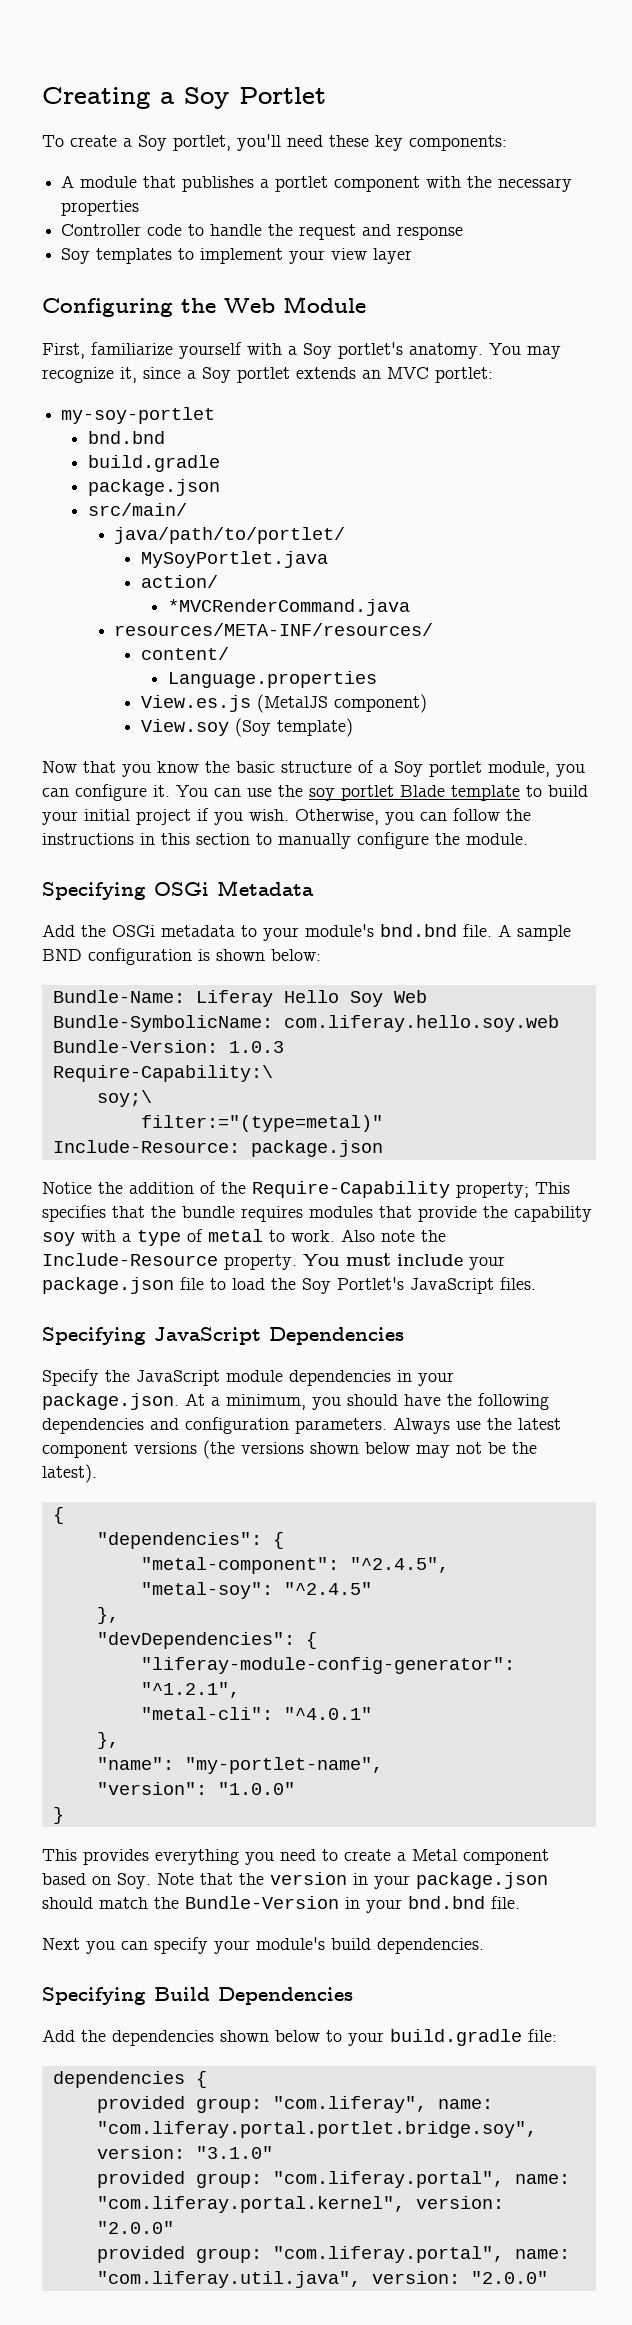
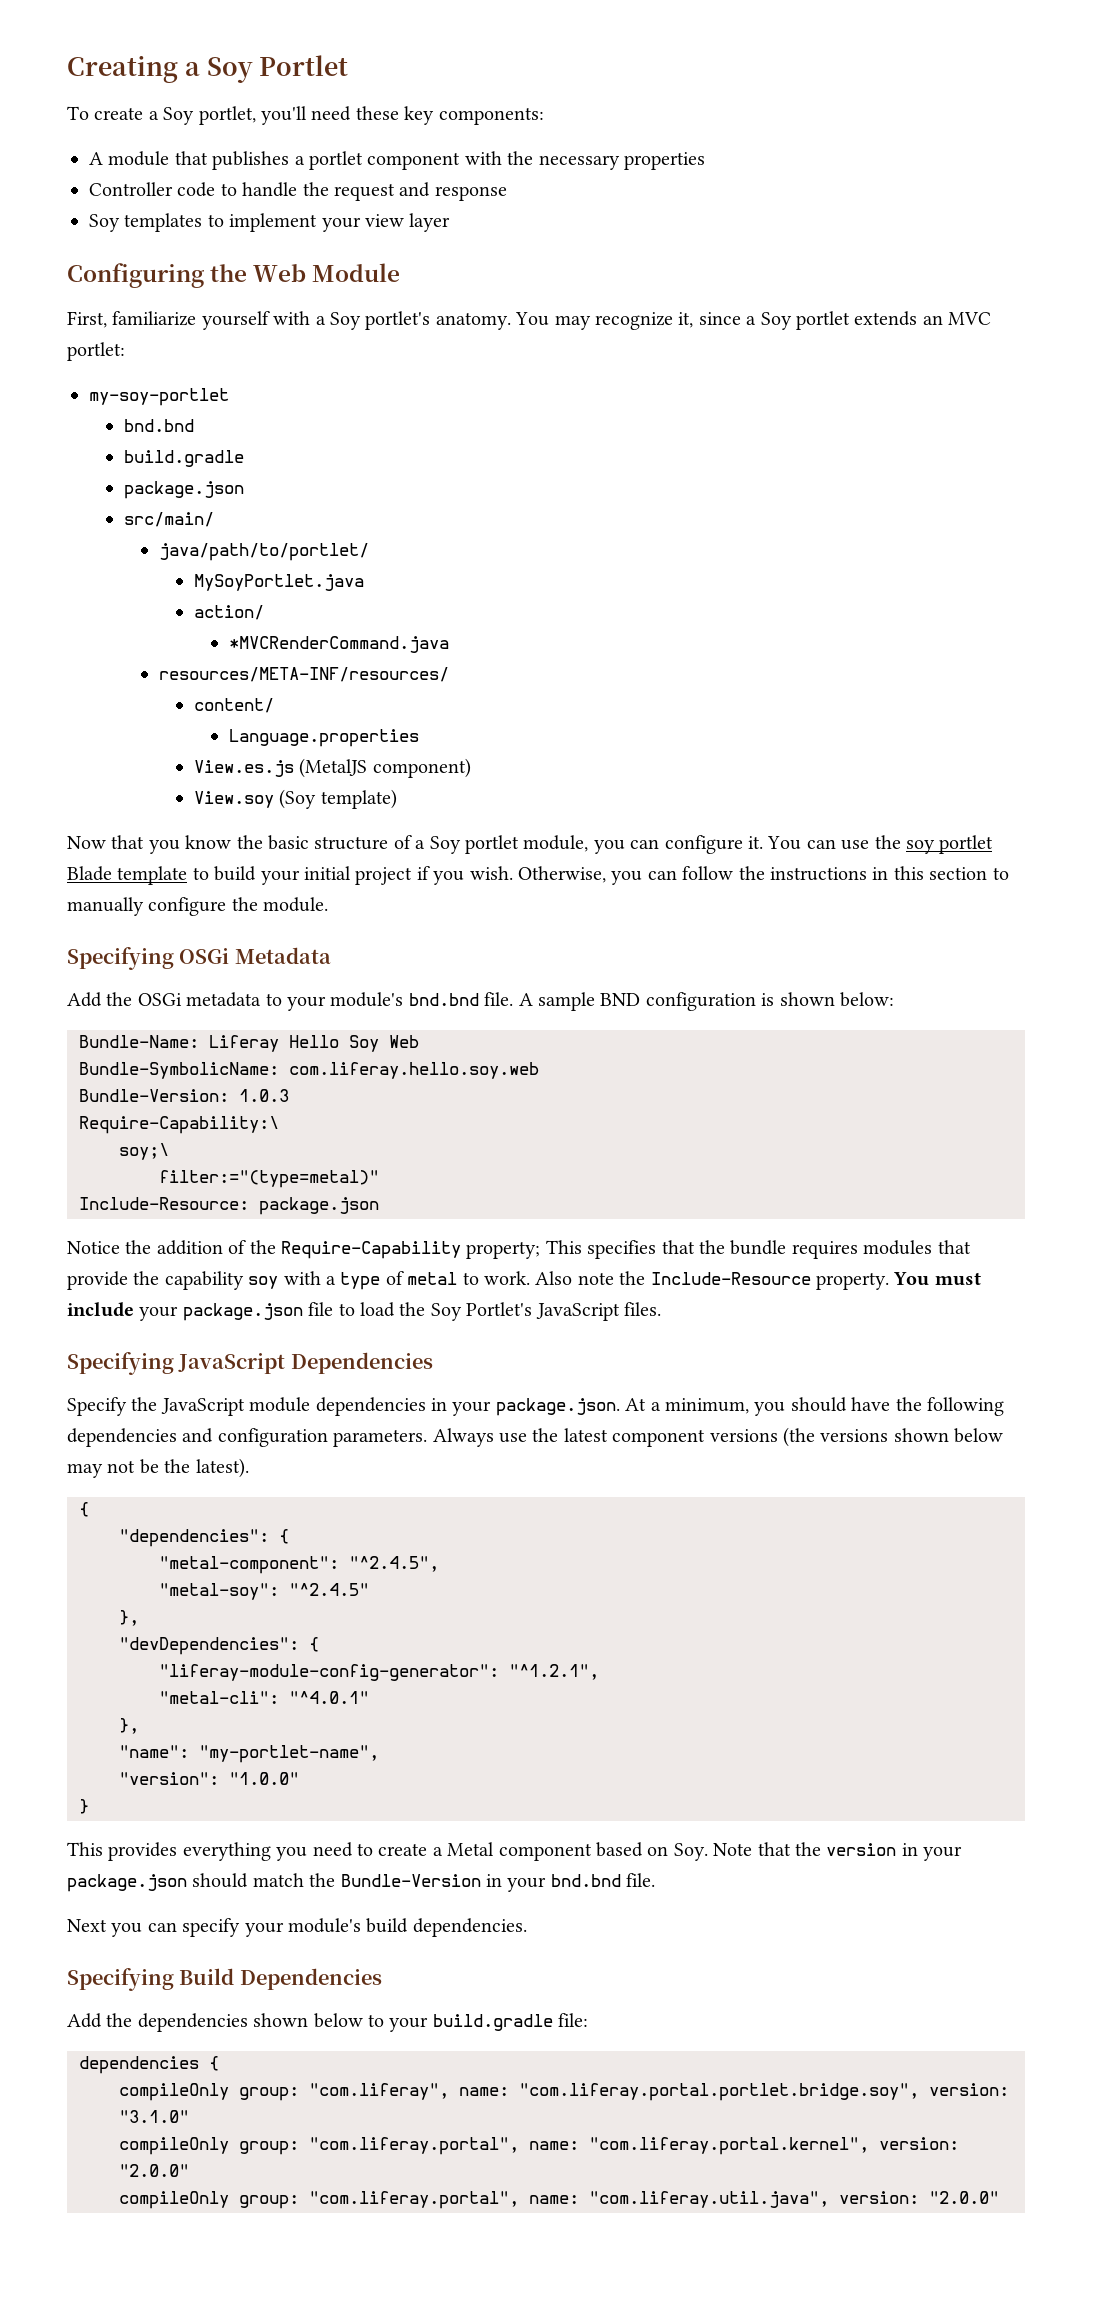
- provided group: "com.liferay", name: "com.liferay.portal.portlet.bridge.soy", version: "3.1.0"
+ compileOnly group: "com.liferay", name: "com.liferay.portal.portlet.bridge.soy", version: "3.1.0"
- provided group: "com.liferay.portal", name: "com.liferay.portal.kernel", version: "2.0.0"
+ compileOnly group: "com.liferay.portal", name: "com.liferay.portal.kernel", version: "2.0.0"
- provided group: "com.liferay.portal", name: "com.liferay.util.java", version: "2.0.0"
+ compileOnly group: "com.liferay.portal", name: "com.liferay.util.java", version: "2.0.0"

